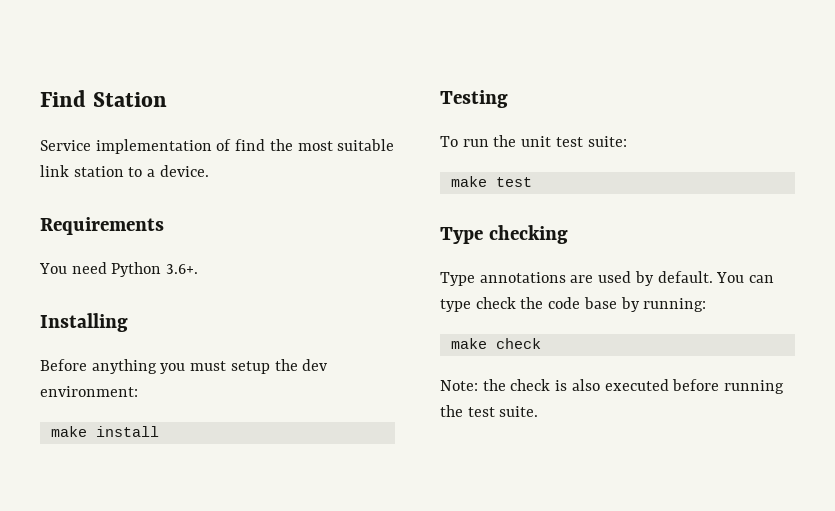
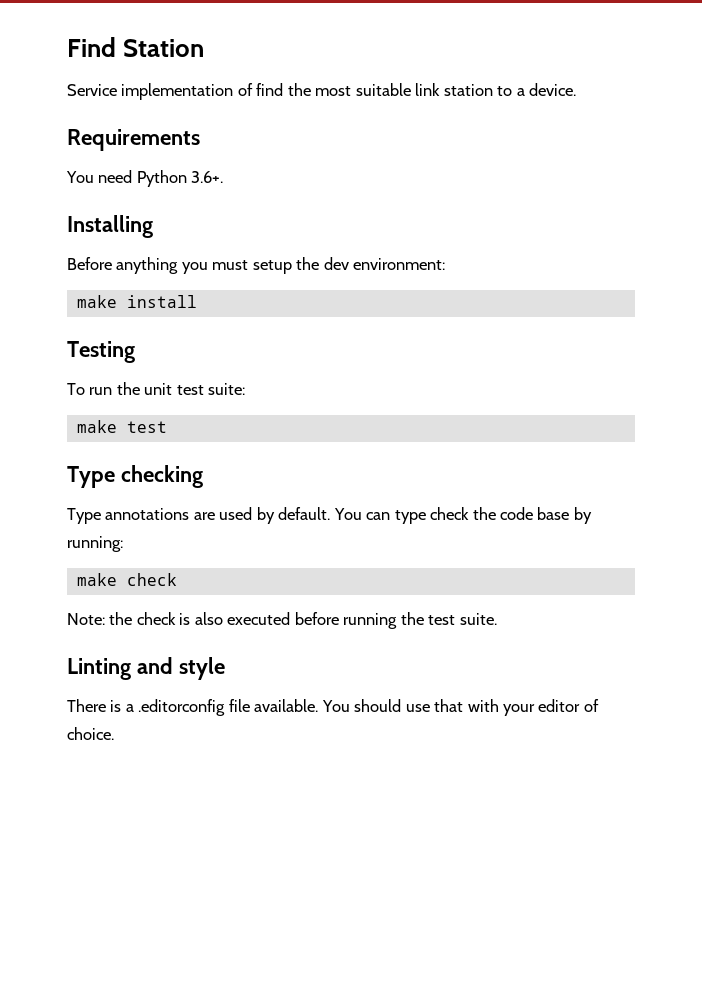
+ Linting and style
+ There is a .editorconfig file available. You should use that with your editor of choice.

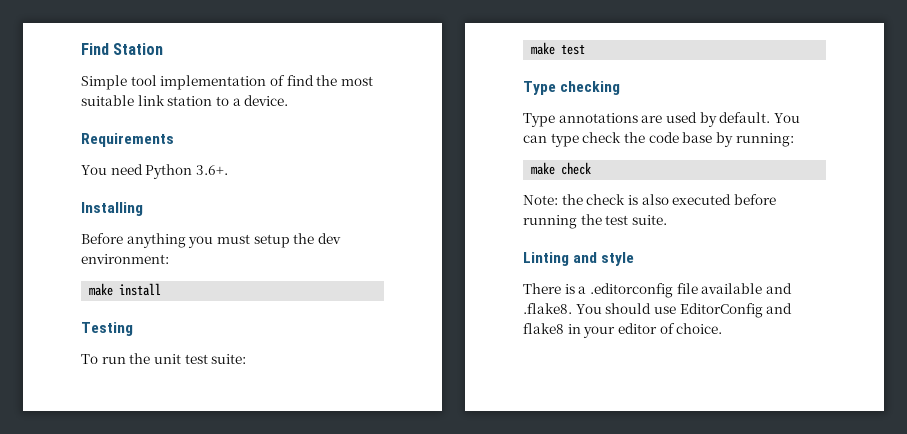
- Service implementation of find the most suitable link station to a device.
+ Simple tool implementation of find the most suitable link station to a device.
- There is a .editorconfig file available. You should use that with your editor of choice.
+ There is a .editorconfig file available and .flake8. You should use EditorConfig and flake8 in your editor of choice.

